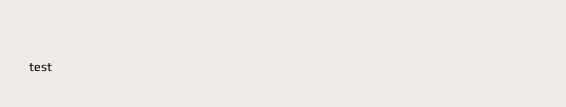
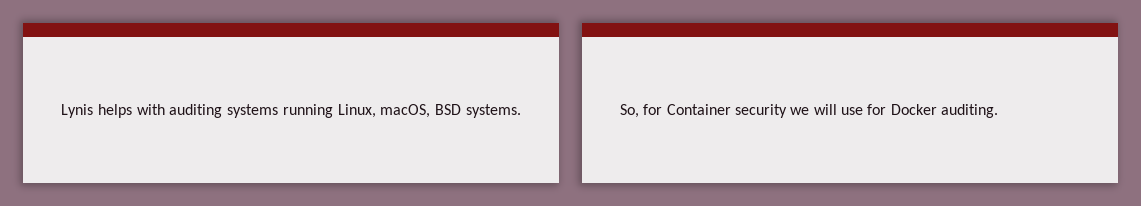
- test
+ Lynis helps with auditing systems running Linux, macOS, BSD systems. So, for Container security we will use for Docker auditing.

